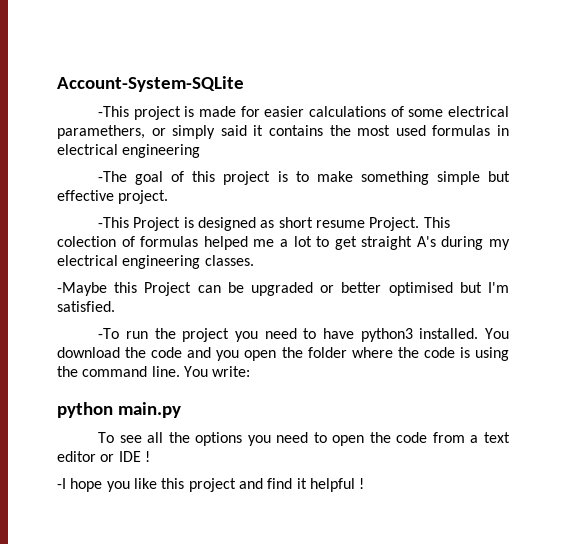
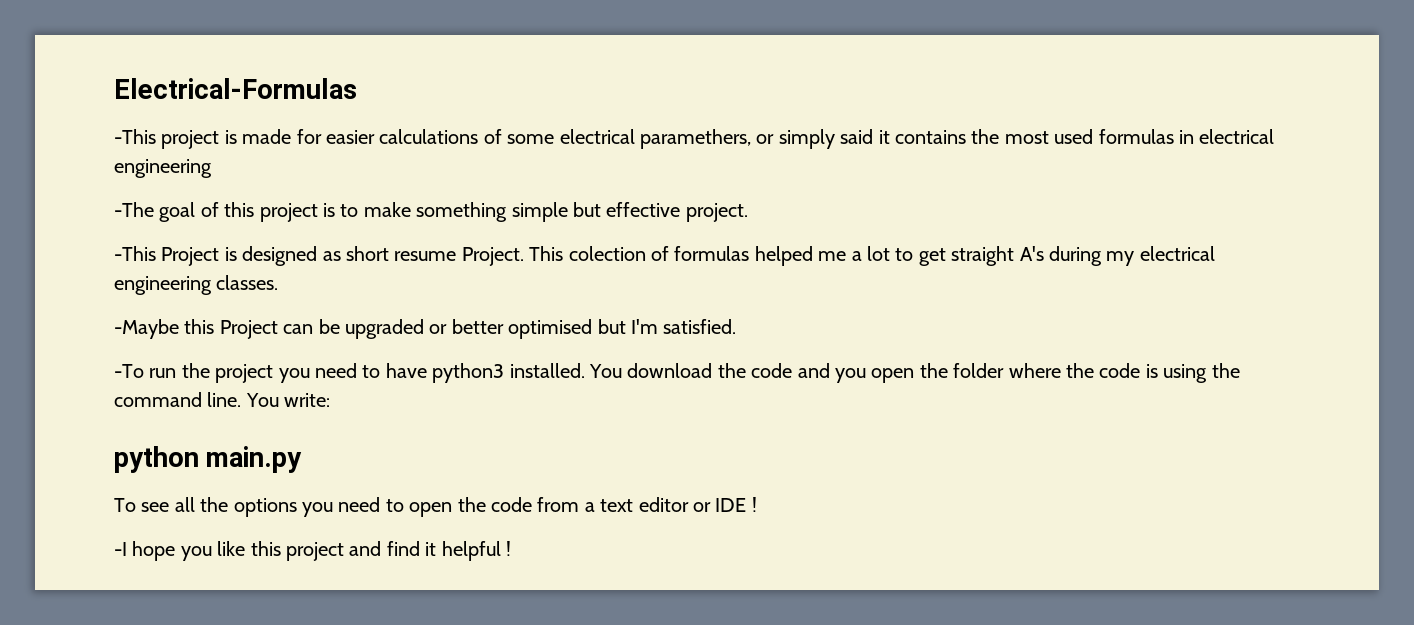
- Account-System-SQLite
+ Electrical-Formulas

